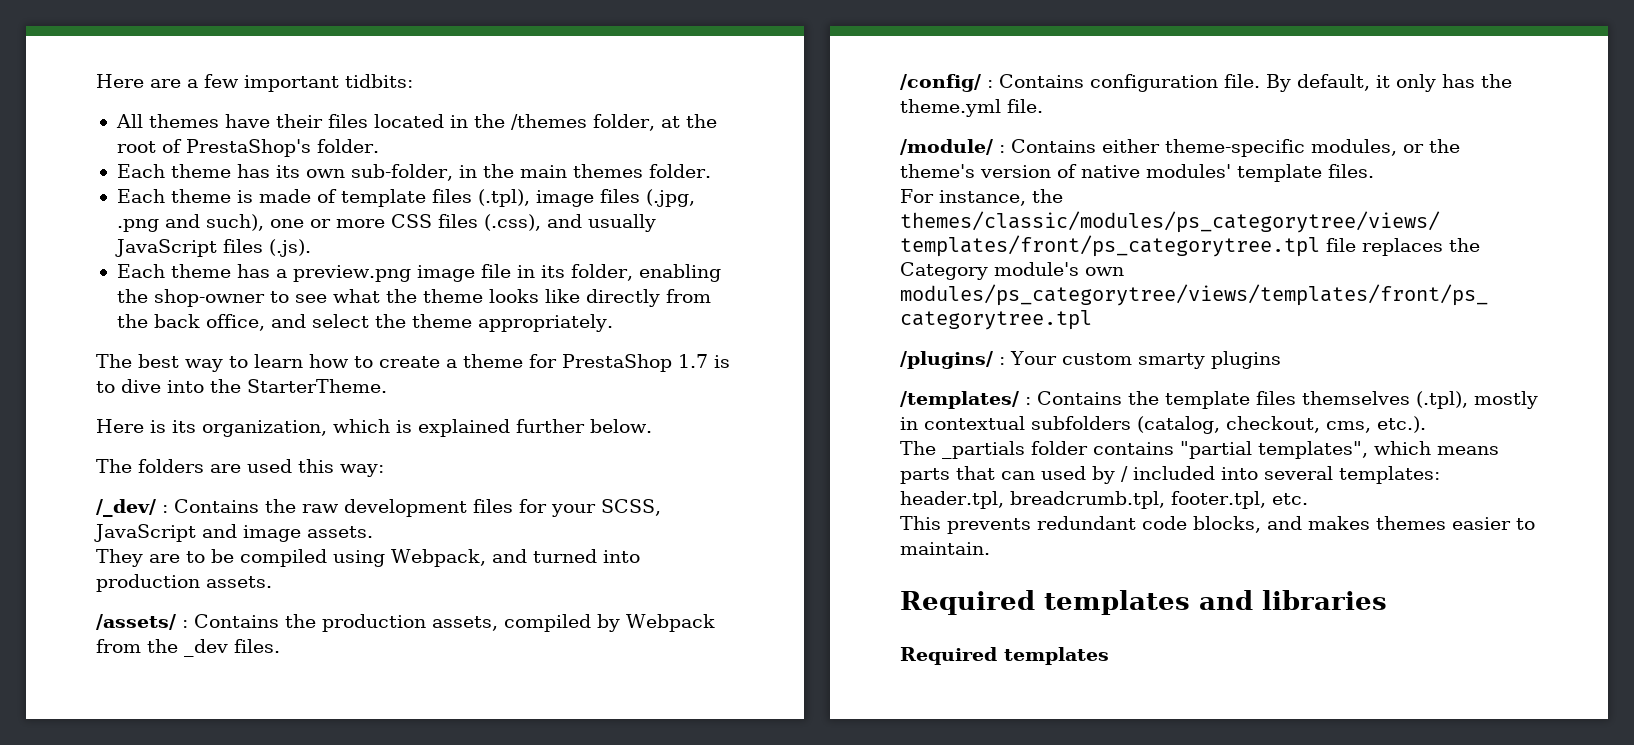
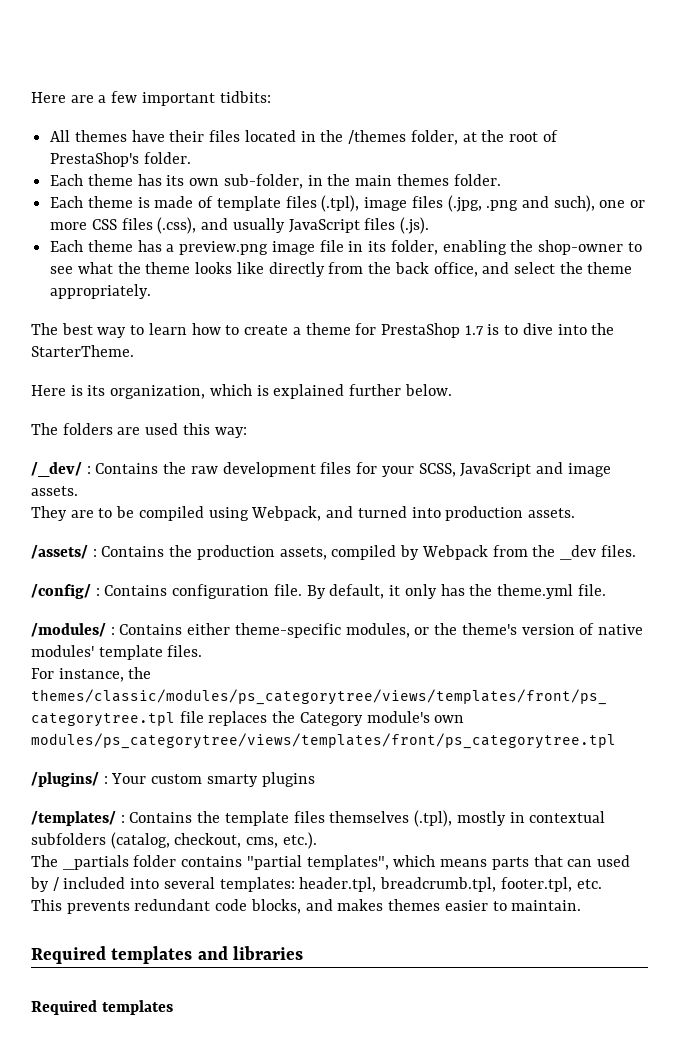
- /module/ : Contains either theme-specific modules, or the theme's version of native modules' template files.
+ /modules/ : Contains either theme-specific modules, or the theme's version of native modules' template files.

